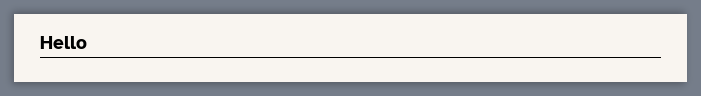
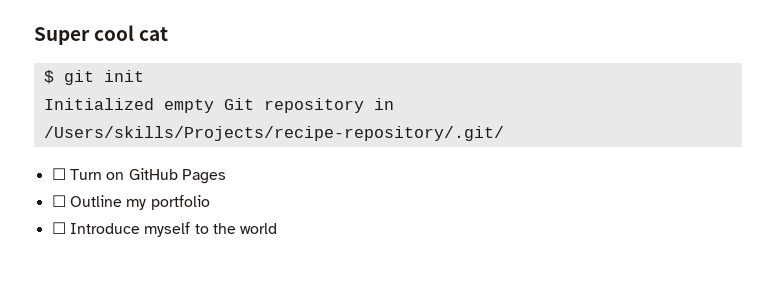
- Hello
+ Super cool cat
+ $ git init
+ Initialized empty Git repository in /Users/skills/Projects/recipe-repository/.git/
+ ☐ Turn on GitHub Pages
+ ☐ Outline my portfolio
+ ☐ Introduce myself to the world

